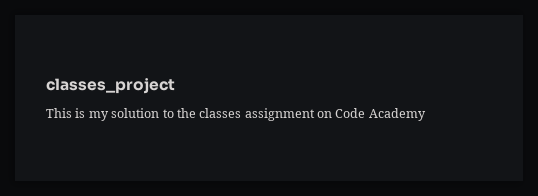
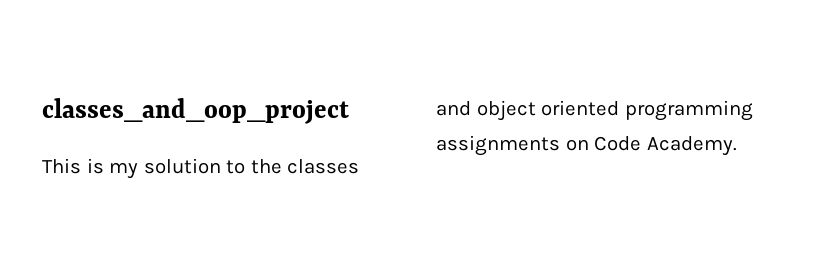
- classes_project
+ classes_and_oop_project
- This is my solution to the classes assignment on Code Academy
+ This is my solution to the classes and object oriented programming assignments on Code Academy.

